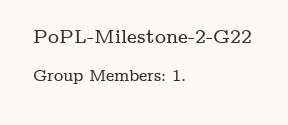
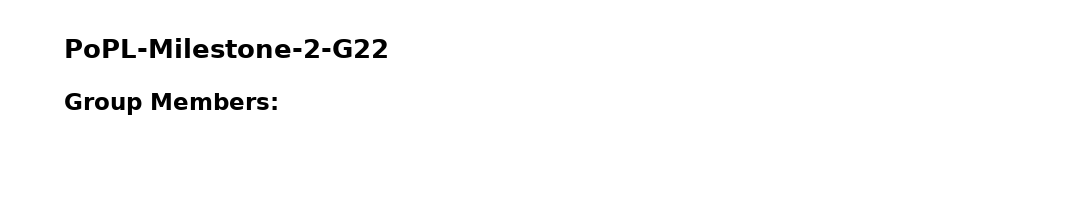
- Group Members: 1.
+ Group Members:

